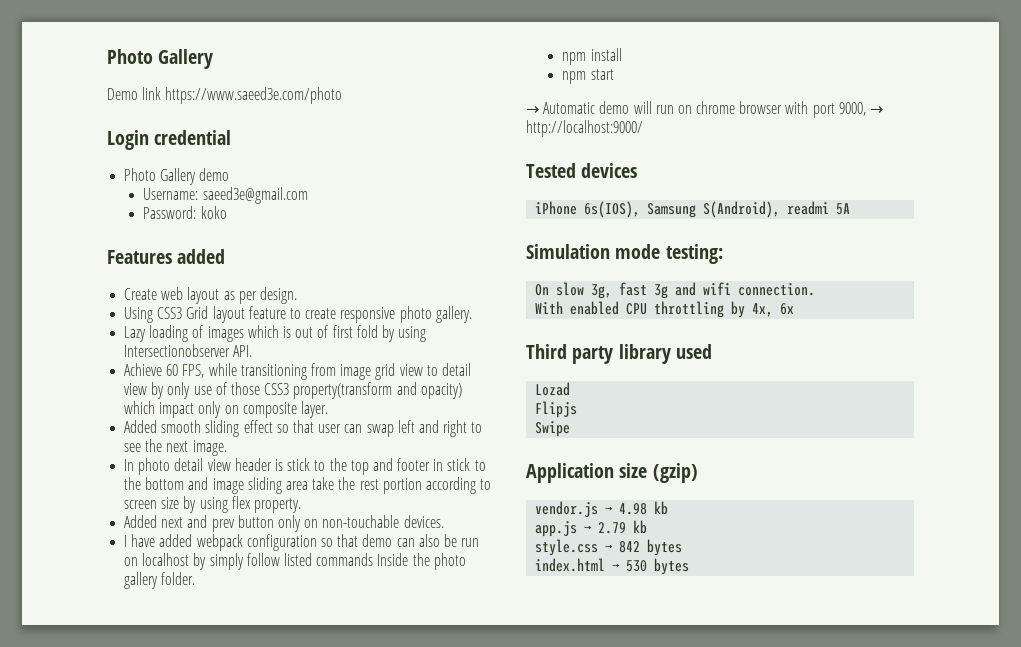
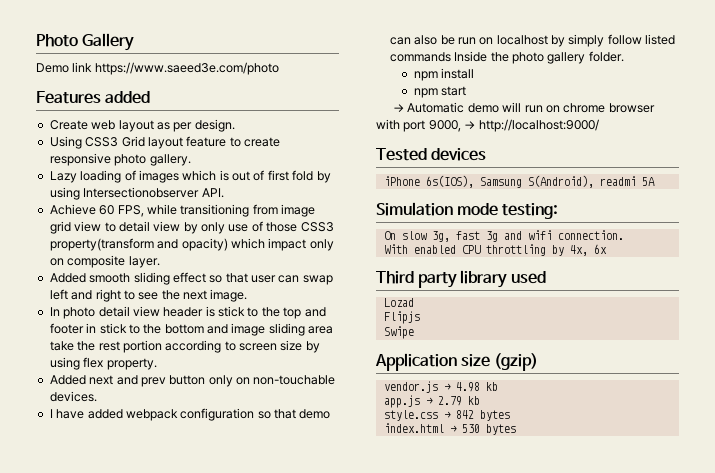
- Login credential
- Photo Gallery demo
- Username: saeed3e@gmail.com
- Password: koko

